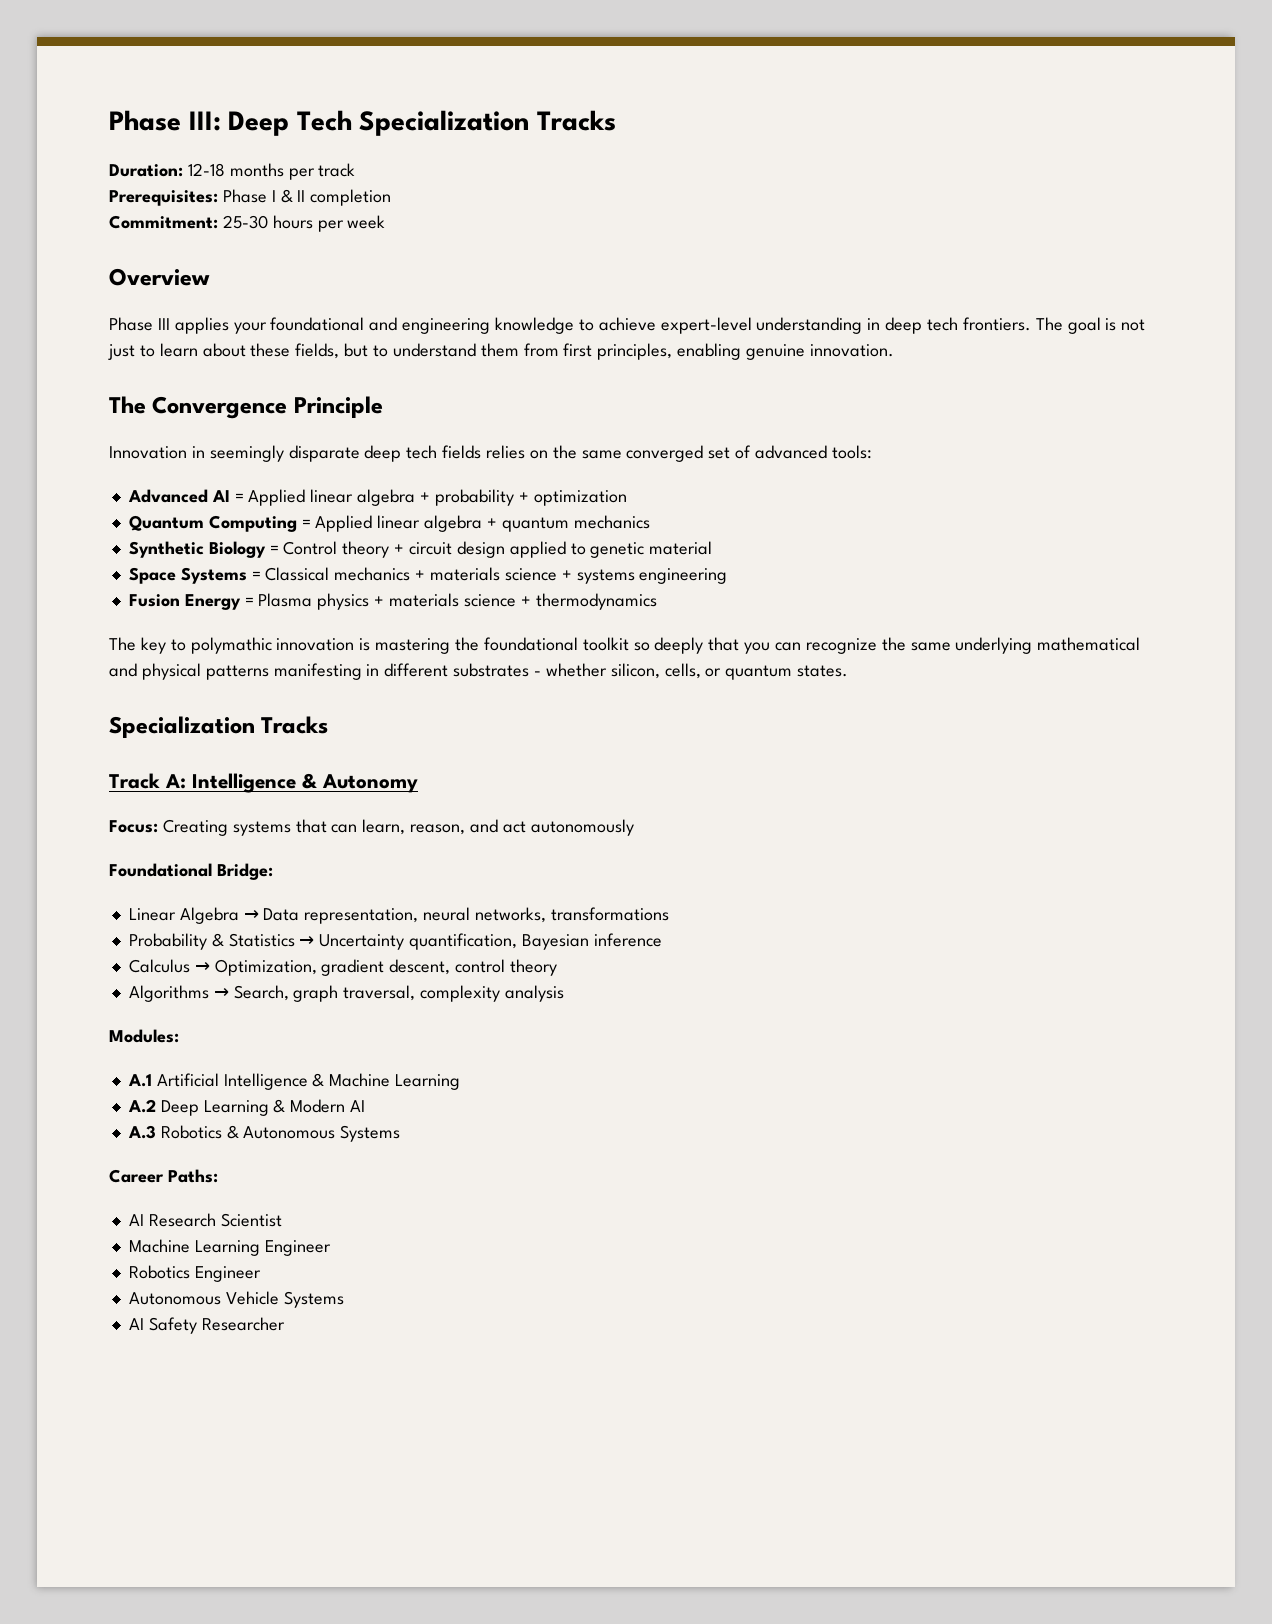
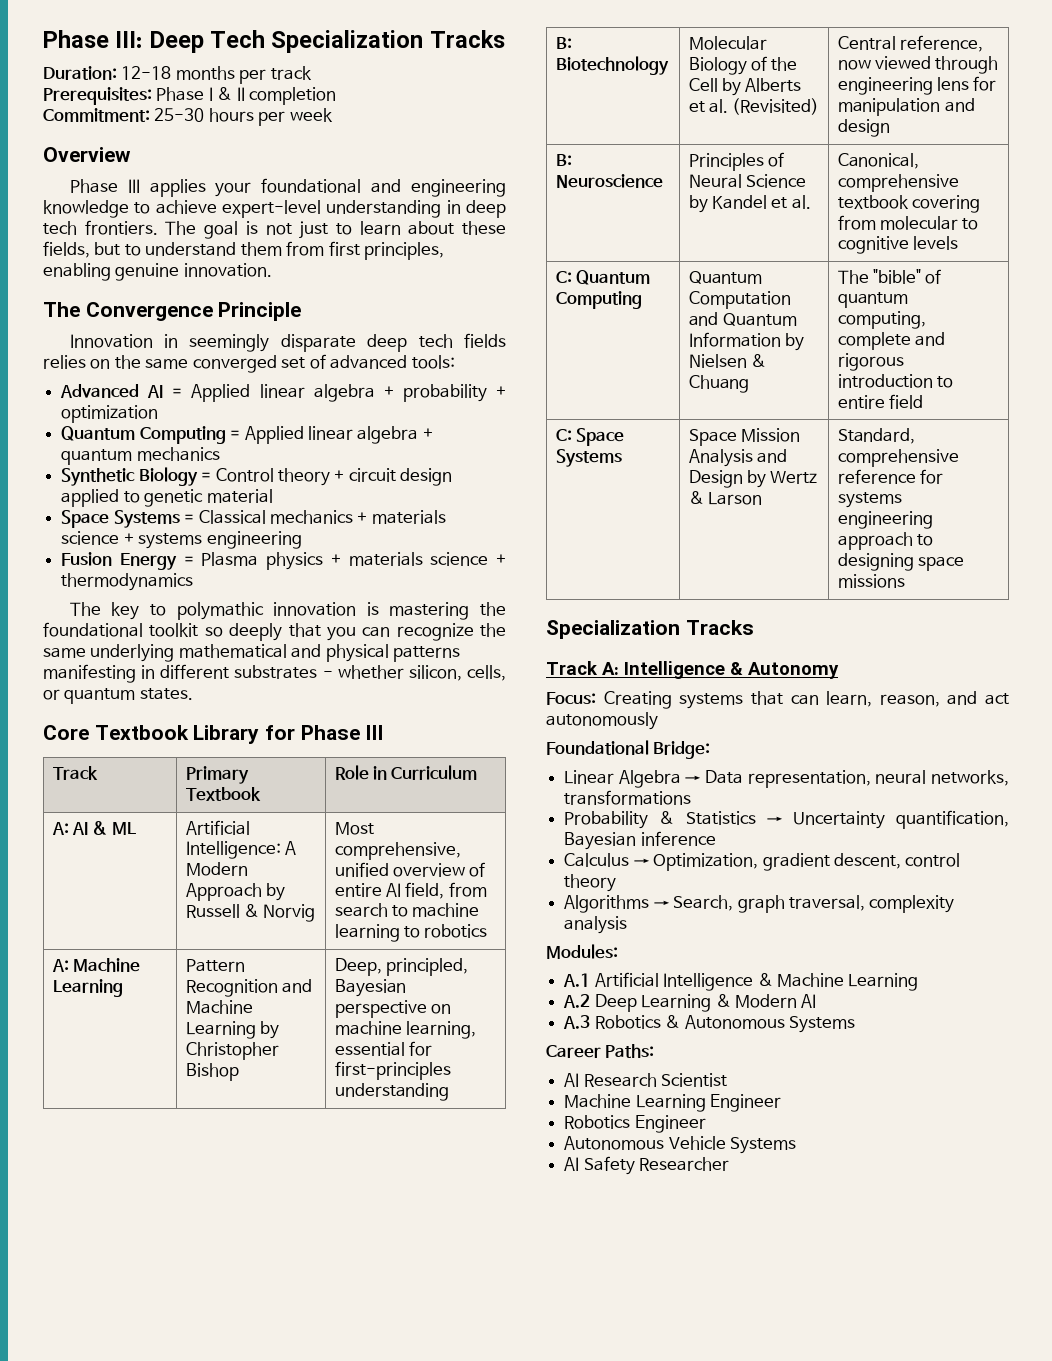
+ Core Textbook Library for Phase III
+ Track | Primary Textbook | Role in Curriculum
+ A: AI & ML | Artificial Intelligence: A Modern Approach by Russell & Norvig | Most comprehensive, unified overview of entire AI field, from search to machine learning to robotics
+ A: Machine Learning | Pattern Recognition and Machine Learning by Christopher Bishop | Deep, principled, Bayesian perspective on machine learning, essential for first-principles understanding
+ B: Biotechnology | Molecular Biology of the Cell by Alberts et al. (Revisited) | Central reference, now viewed through engineering lens for manipulation and design
+ B: Neuroscience | Principles of Neural Science by Kandel et al. | Canonical, comprehensive textbook covering from molecular to cognitive levels
+ C: Quantum Computing | Quantum Computation and Quantum Information by Nielsen & Chuang | The "bible" of quantum computing, complete and rigorous introduction to entire field
+ C: Space Systems | Space Mission Analysis and Design by Wertz & Larson | Standard, comprehensive reference for systems engineering approach to designing space missions

